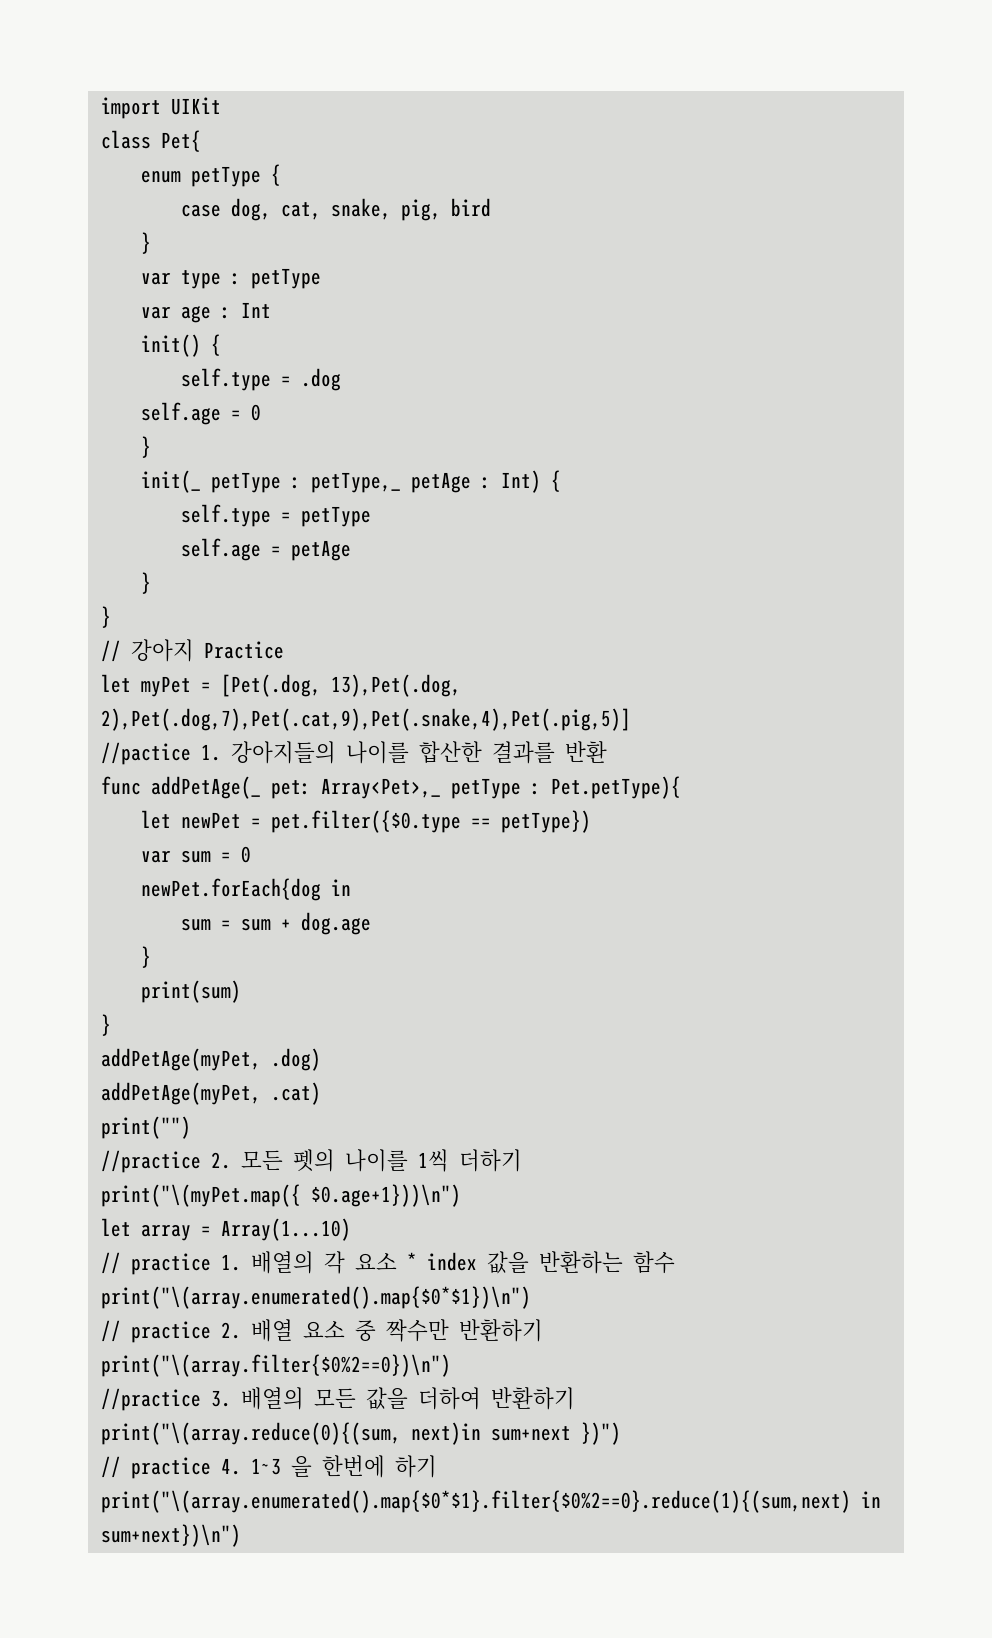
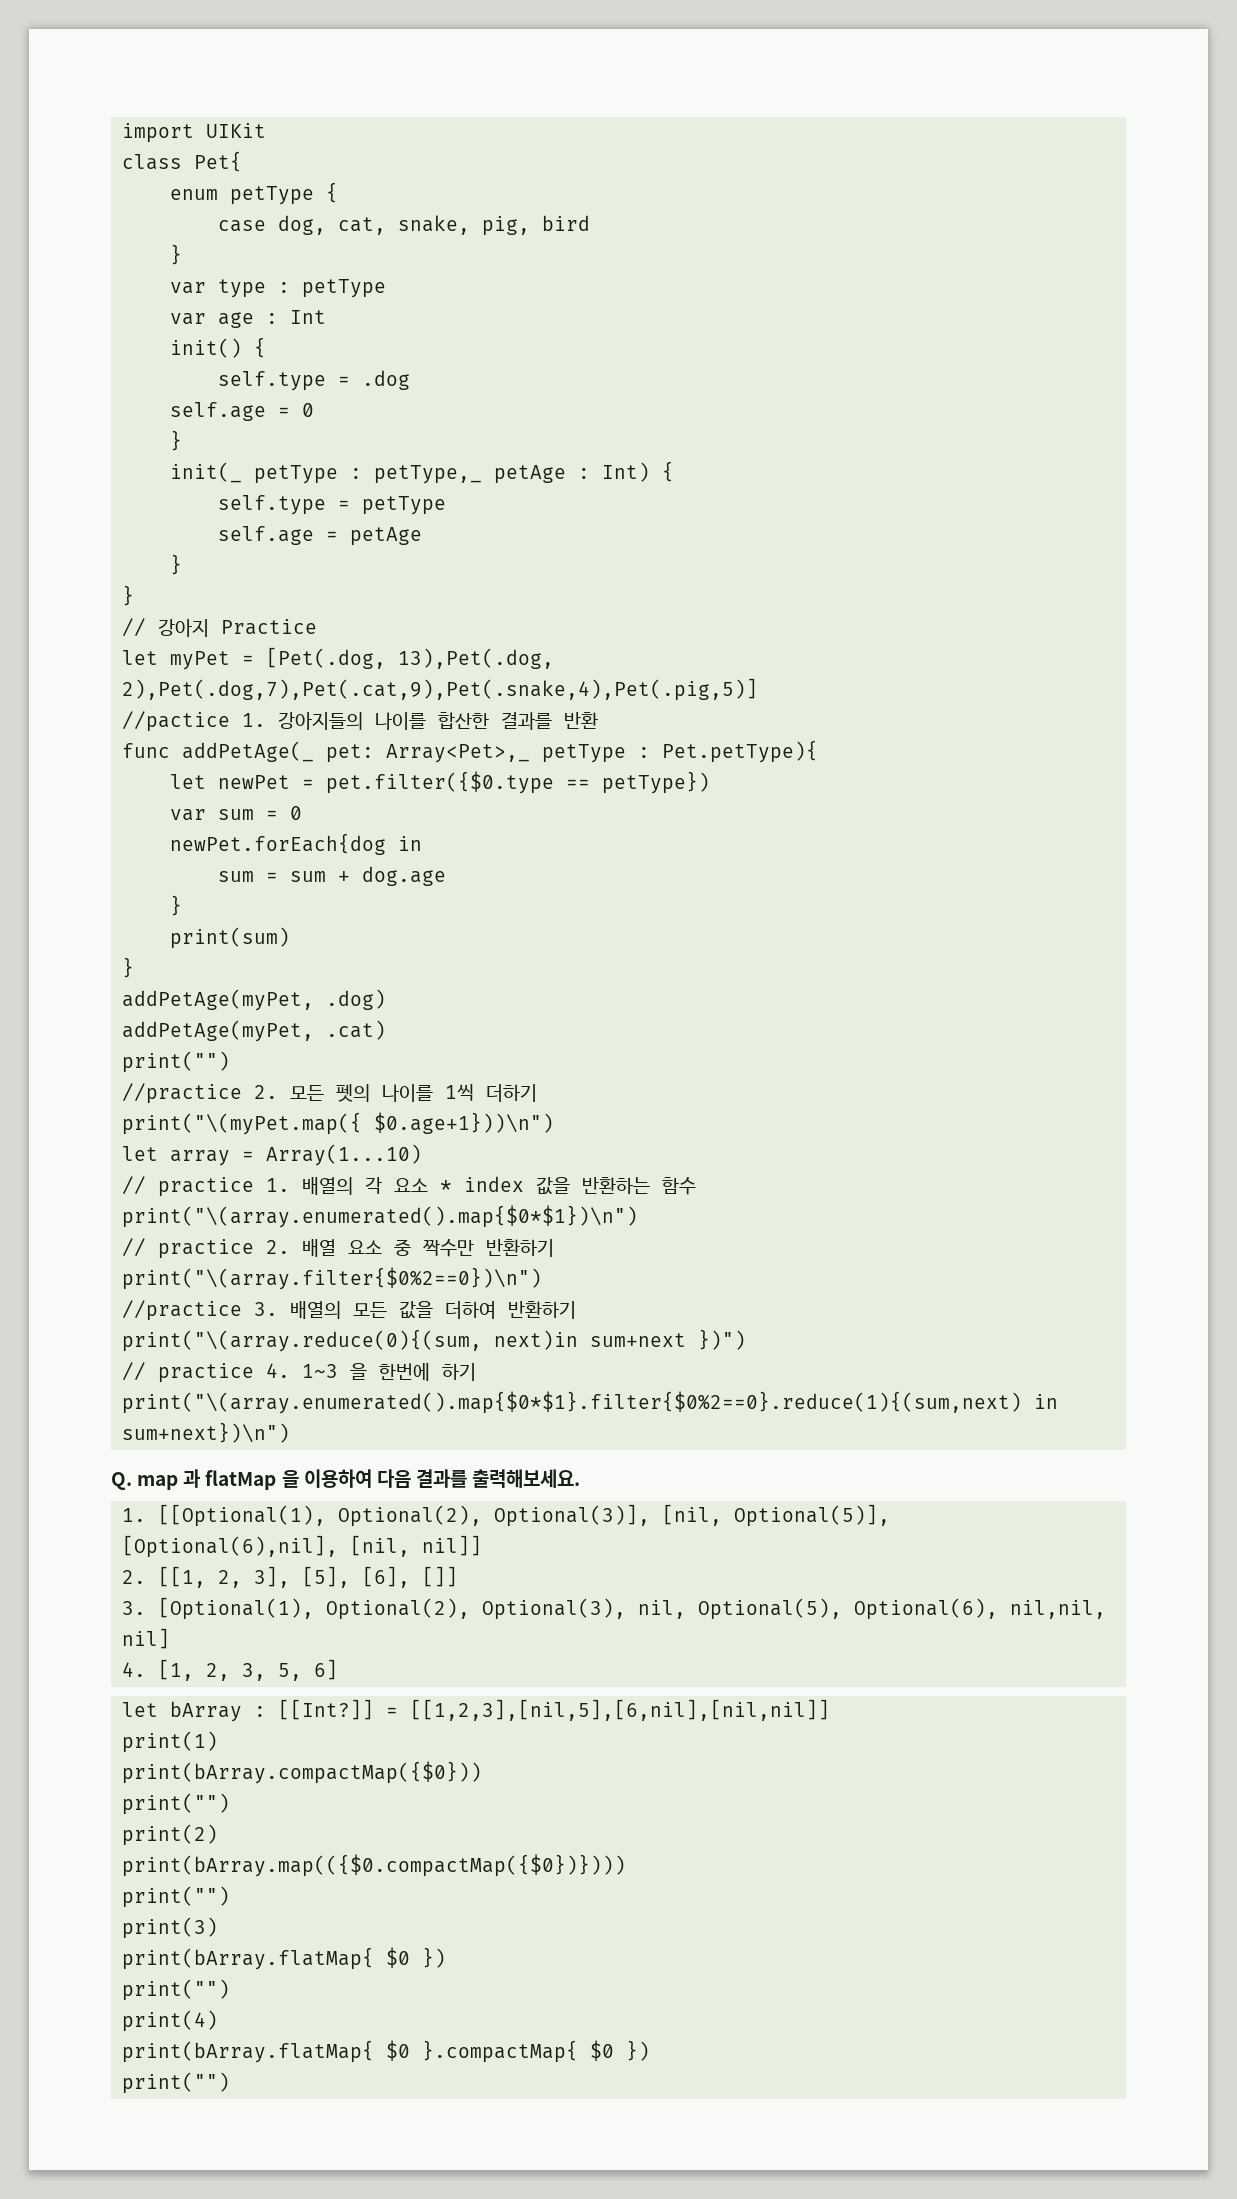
+ Q. map 과 flatMap 을 이용하여 다음 결과를 출력해보세요.
+ 1. [[Optional(1), Optional(2), Optional(3)], [nil, Optional(5)], [Optional(6),nil], [nil, nil]]
+ 2. [[1, 2, 3], [5], [6], []]
+ 3. [Optional(1), Optional(2), Optional(3), nil, Optional(5), Optional(6), nil,nil, nil]
+ 4. [1, 2, 3, 5, 6]
+ let bArray : [[Int?]] = [[1,2,3],[nil,5],[6,nil],[nil,nil]]
+ print(1)
+ print(bArray.compactMap({$0}))
+ print("")
+ print(2)
+ print(bArray.map(({$0.compactMap({$0})})))
+ print("")
+ print(3)
+ print(bArray.flatMap{ $0 })
+ print("")
+ print(4)
+ print(bArray.flatMap{ $0 }.compactMap{ $0 })
+ print("")

